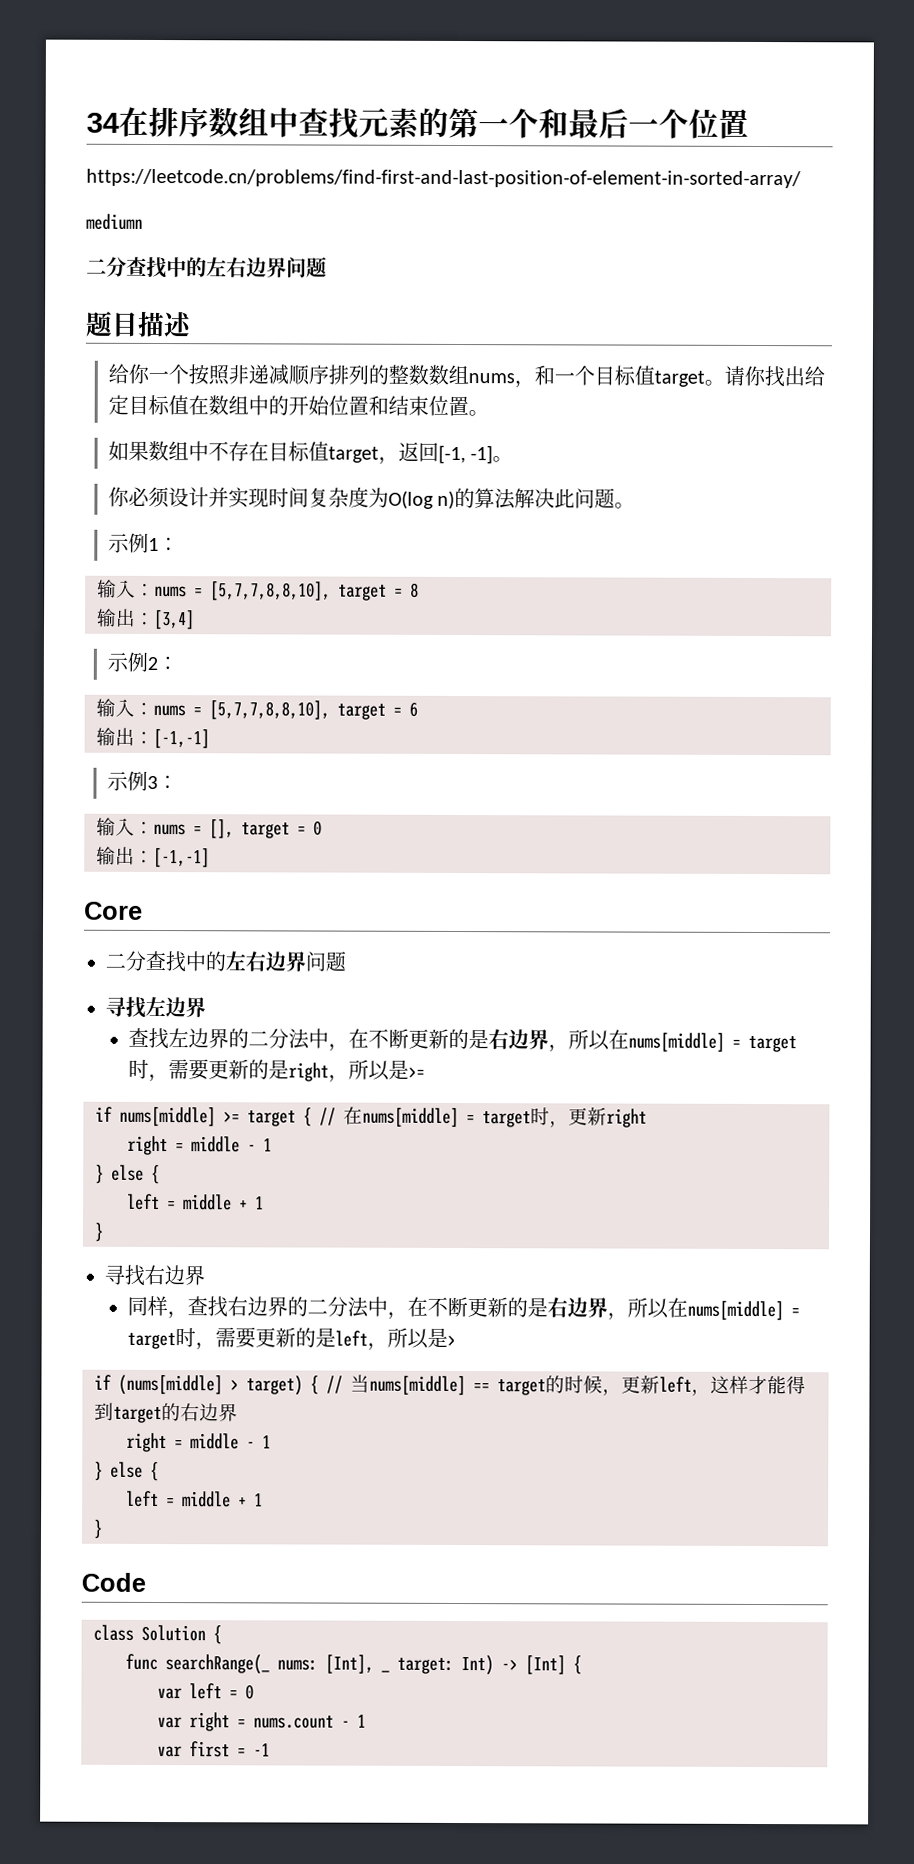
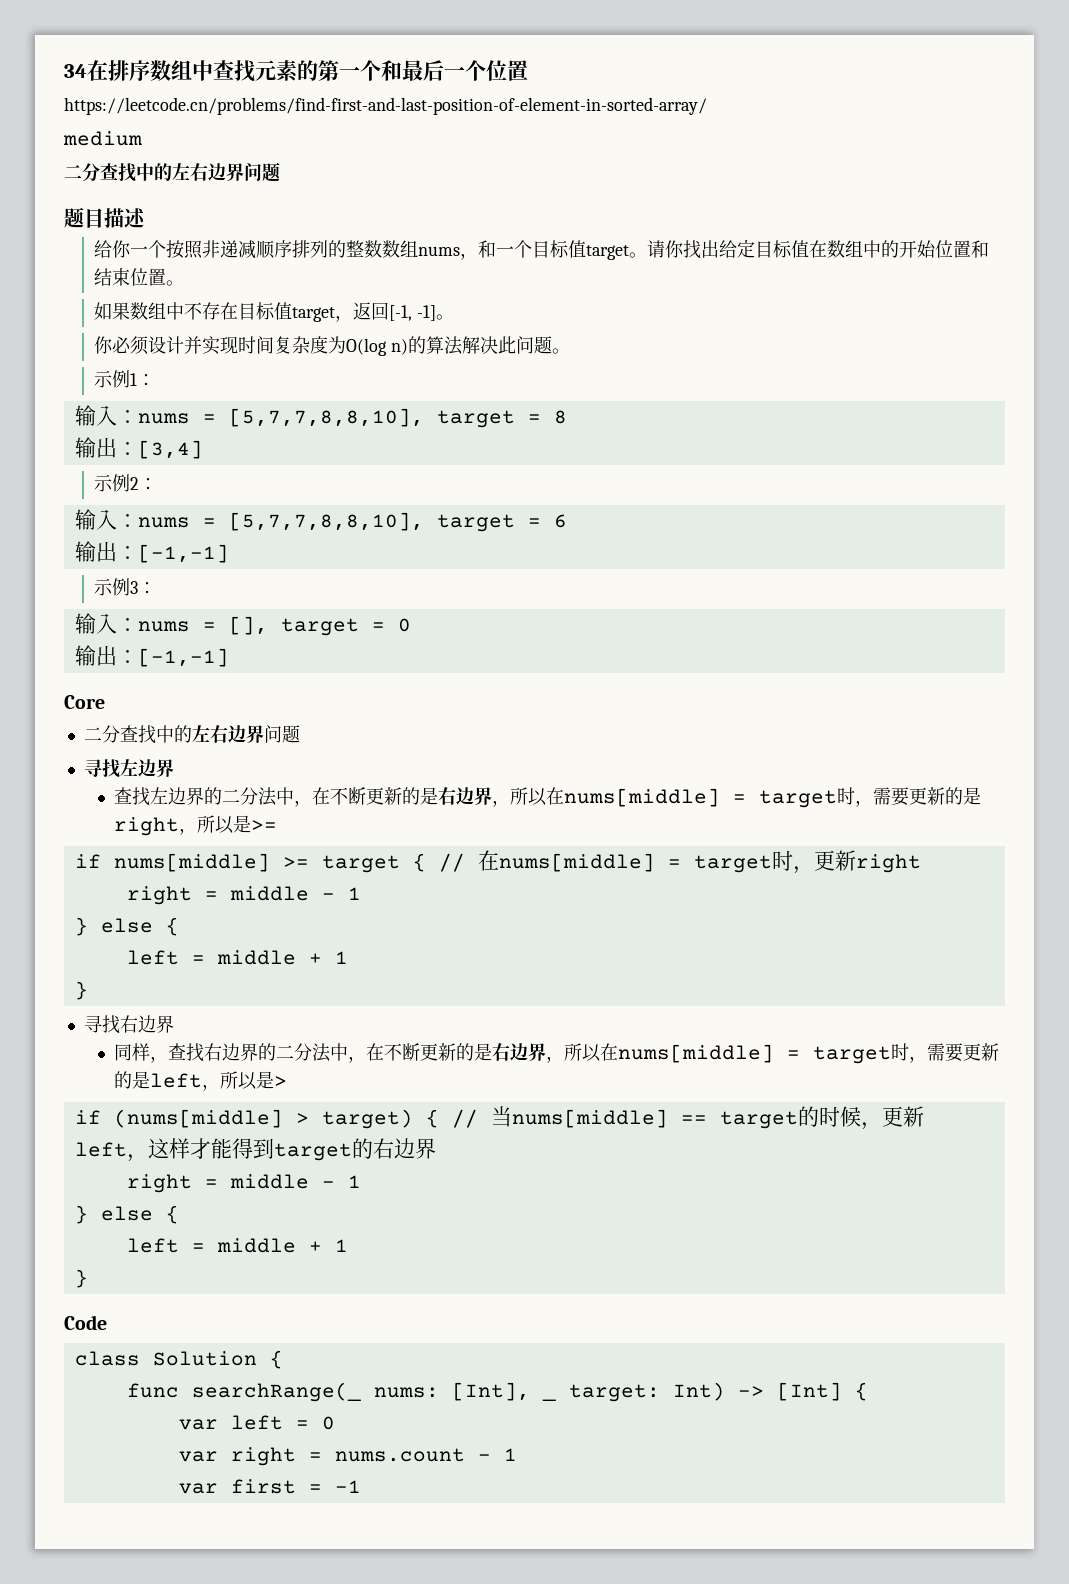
- mediumn
+ medium

